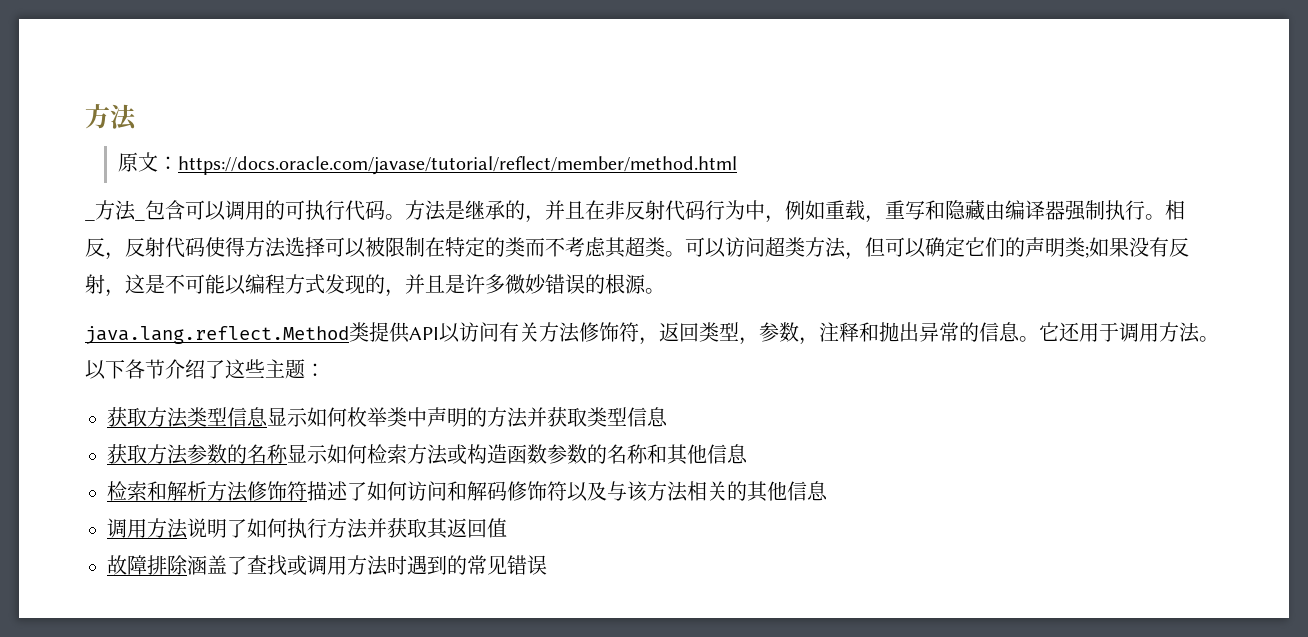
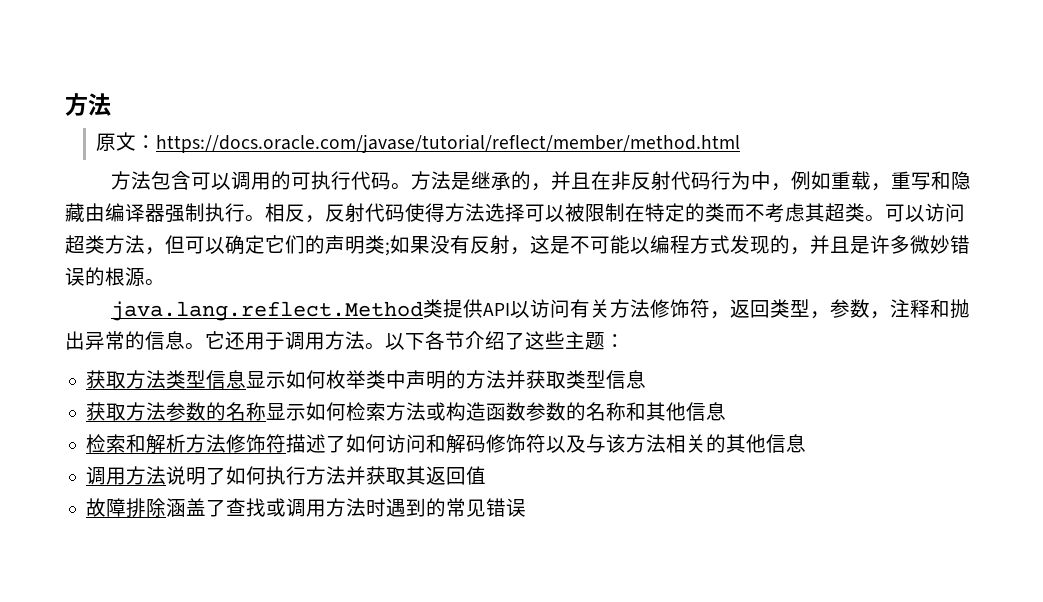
- _方法_包含可以调用的可执行代码。
+ 方法包含可以调用的可执行代码。

